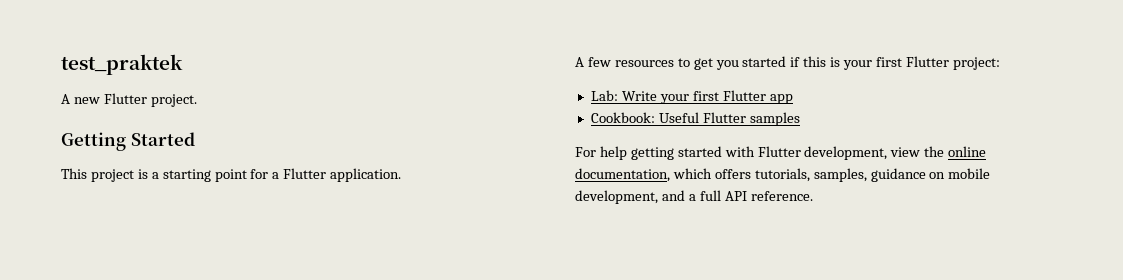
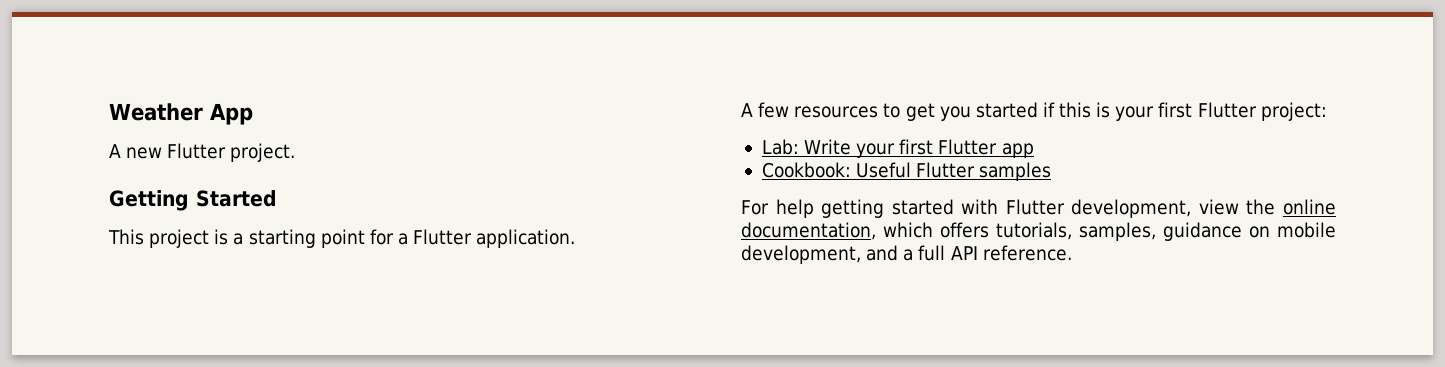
- test_praktek
+ Weather App

